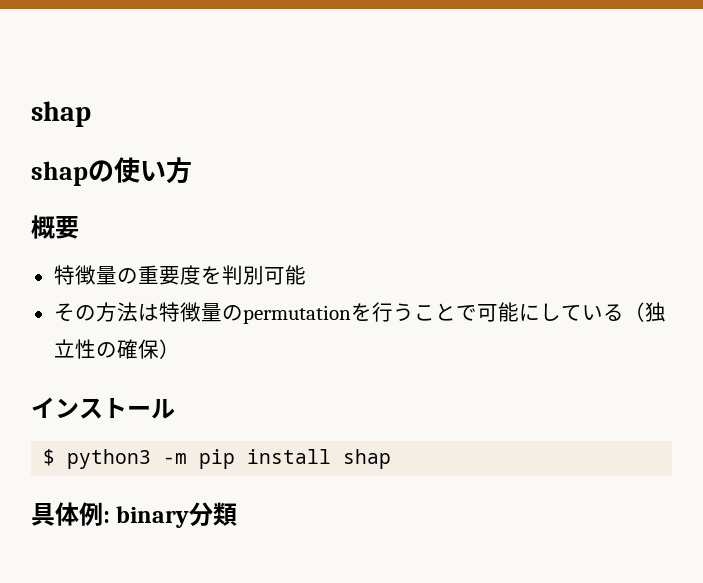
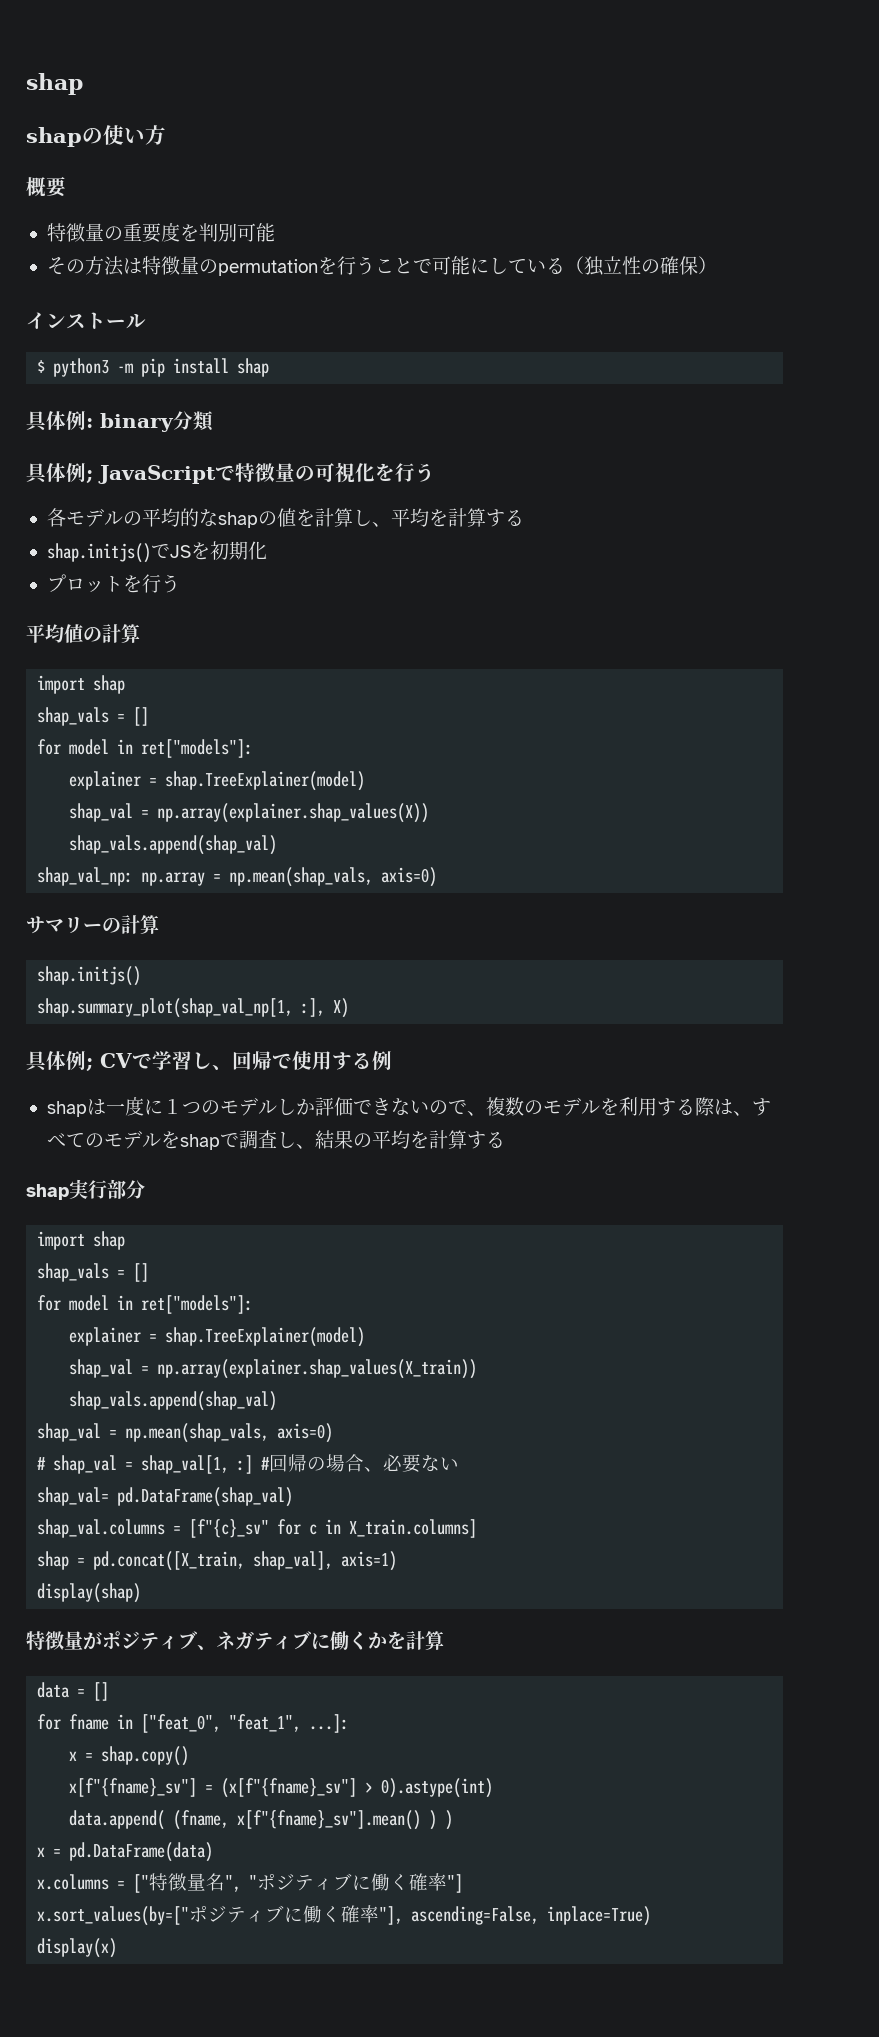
+ 具体例; JavaScriptで特徴量の可視化を行う
+ 各モデルの平均的なshapの値を計算し、平均を計算する
+ shap.initjs()でJSを初期化
+ プロットを行う
+ 平均値の計算
+ import shap
+ shap_vals = []
+ for model in ret["models"]:
+ explainer = shap.TreeExplainer(model)
+ shap_val = np.array(explainer.shap_values(X))
+ shap_vals.append(shap_val)
+ shap_val_np: np.array = np.mean(shap_vals, axis=0)
+ サマリーの計算
+ shap.initjs()
+ shap.summary_plot(shap_val_np[1, :], X)
+ 具体例; CVで学習し、回帰で使用する例
+ shapは一度に１つのモデルしか評価できないので、複数のモデルを利用する際は、すべてのモデルをshapで調査し、結果の平均を計算する
+ shap実行部分
+ import shap
+ shap_vals = []
+ for model in ret["models"]:
+ explainer = shap.TreeExplainer(model)
+ shap_val = np.array(explainer.shap_values(X_train))
+ shap_vals.append(shap_val)
+ shap_val = np.mean(shap_vals, axis=0)
+ # shap_val = shap_val[1, :] #回帰の場合、必要ない
+ shap_val= pd.DataFrame(shap_val)
+ shap_val.columns = [f"{c}_sv" for c in X_train.columns]
+ shap = pd.concat([X_train, shap_val], axis=1)
+ display(shap)
+ 特徴量がポジティブ、ネガティブに働くかを計算
+ data = []
+ for fname in ["feat_0", "feat_1", ...]:
+ x = shap.copy()
+ x[f"{fname}_sv"] = (x[f"{fname}_sv"] > 0).astype(int)
+ data.append( (fname, x[f"{fname}_sv"].mean() ) )
+ x = pd.DataFrame(data)
+ x.columns = ["特徴量名", "ポジティブに働く確率"]
+ x.sort_values(by=["ポジティブに働く確率"], ascending=False, inplace=True)
+ display(x)

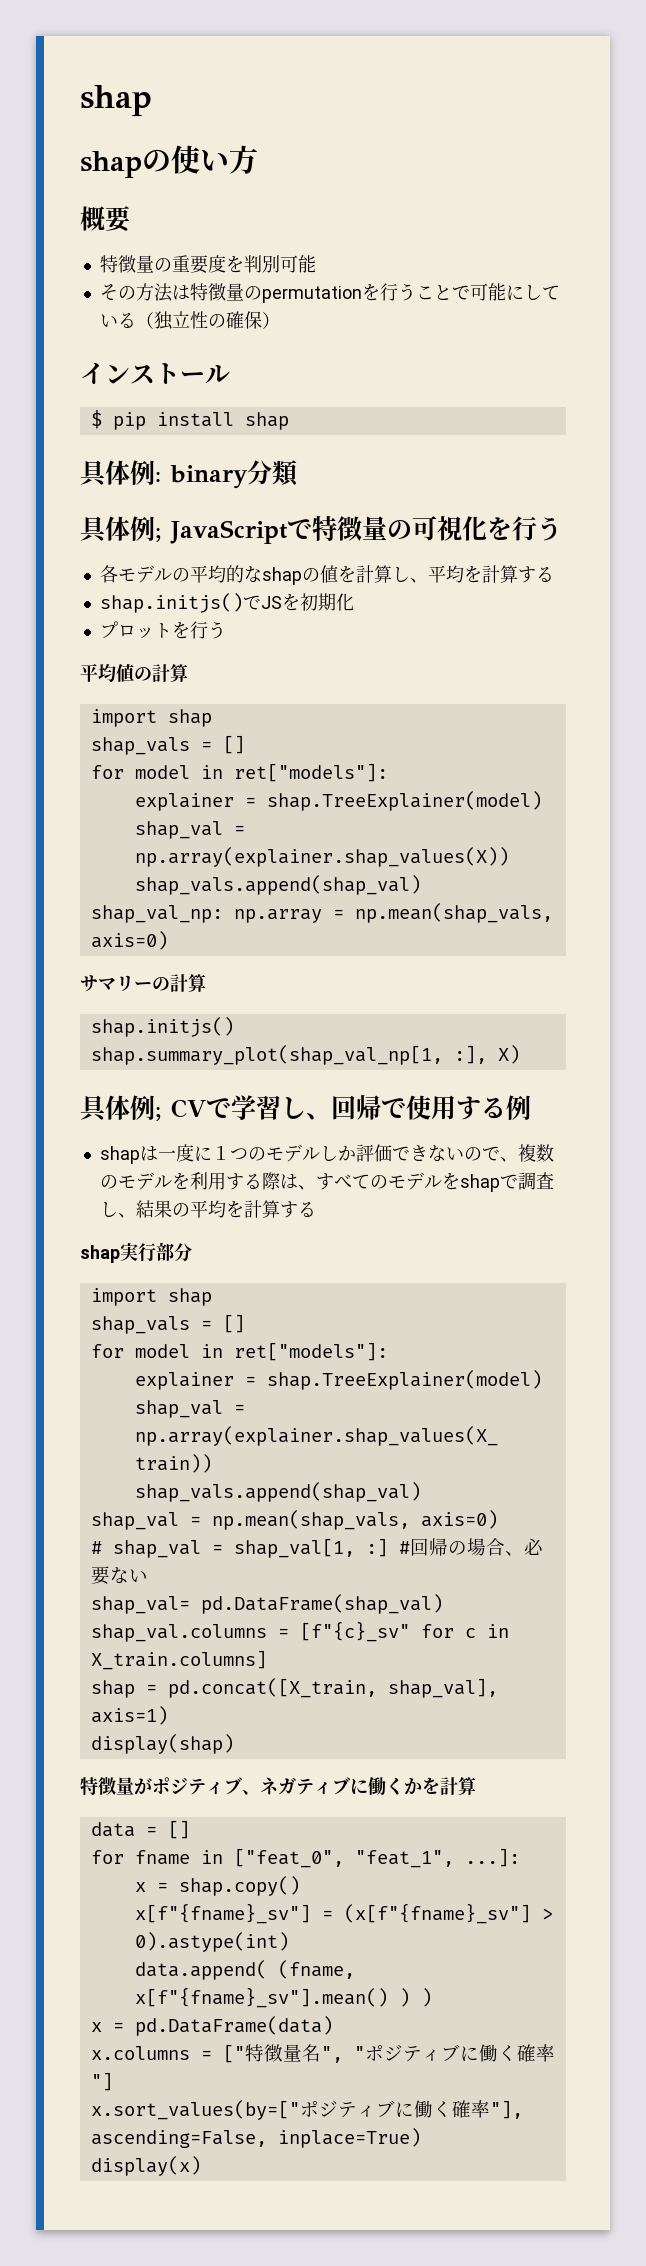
- $ python3 -m pip install shap
+ $ pip install shap

